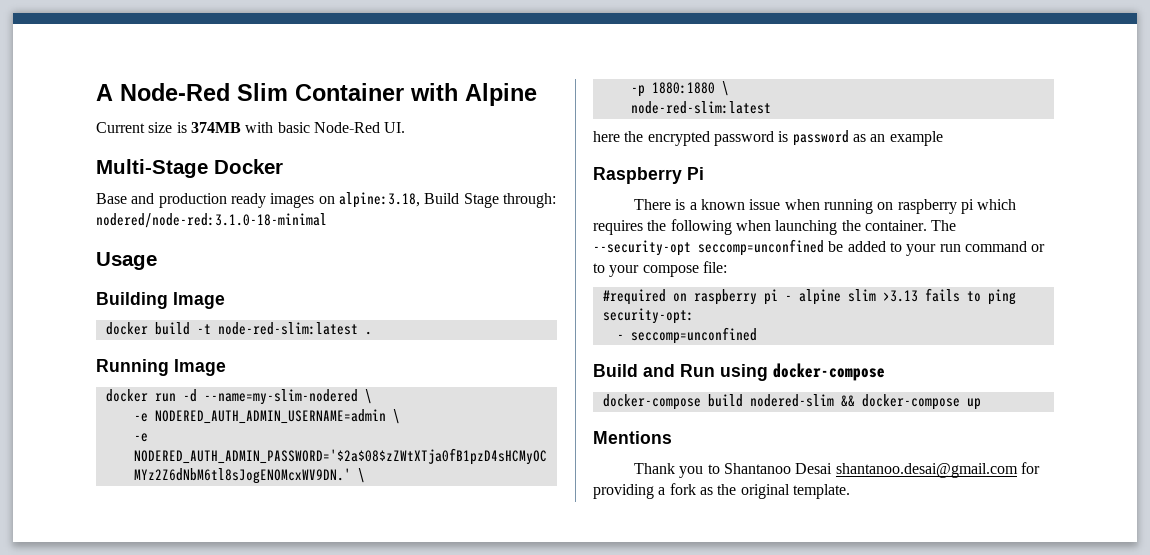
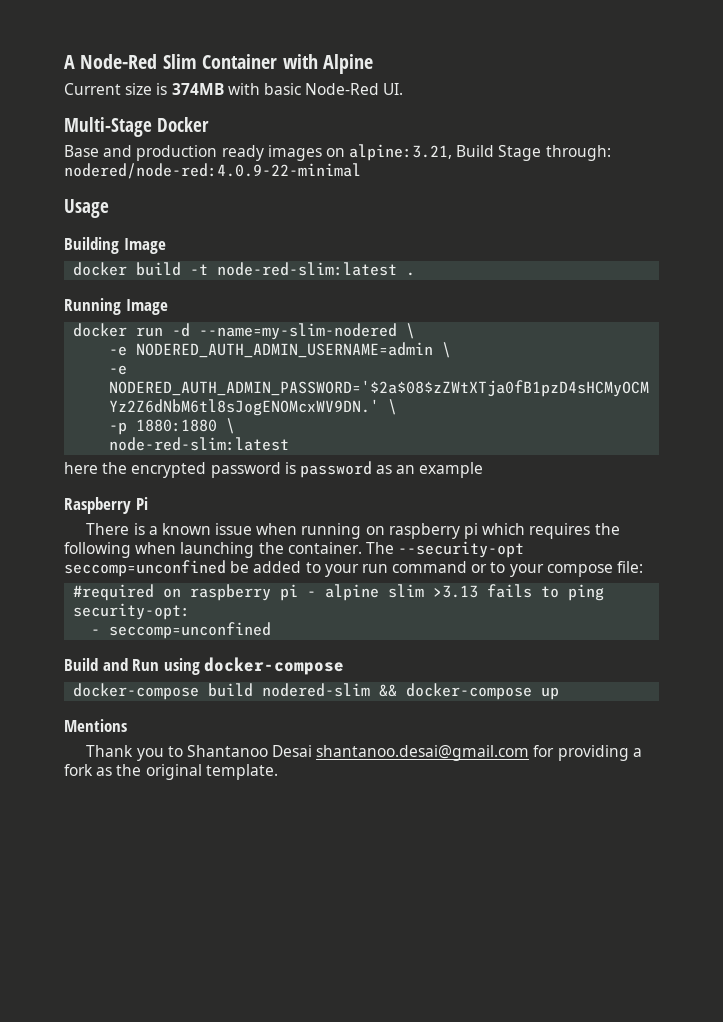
- Base and production ready images on alpine:3.18, Build Stage through: nodered/node-red:3.1.0-18-minimal
+ Base and production ready images on alpine:3.21, Build Stage through: nodered/node-red:4.0.9-22-minimal

